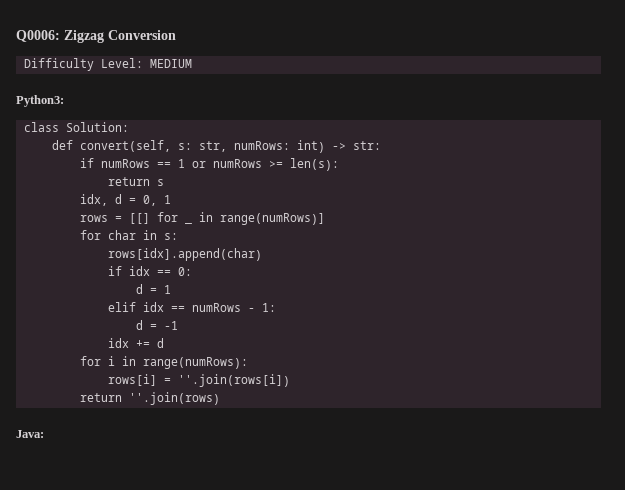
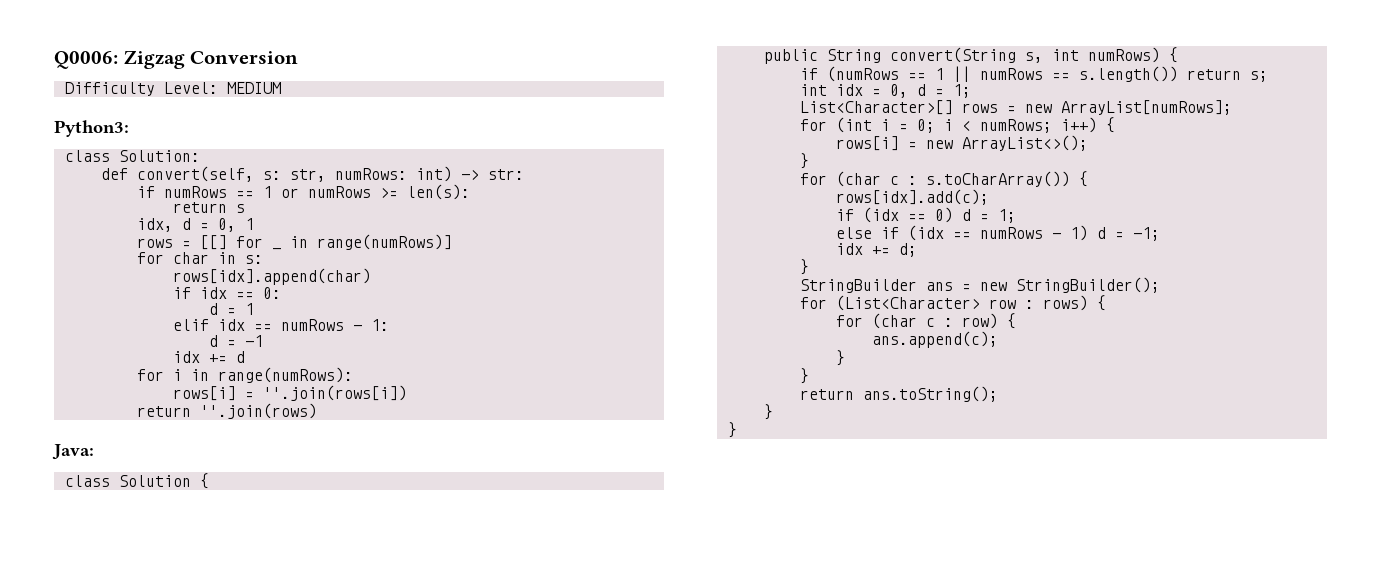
+ class Solution {
+ public String convert(String s, int numRows) {
+ if (numRows == 1 || numRows == s.length()) return s;
+ int idx = 0, d = 1;
+ List<Character>[] rows = new ArrayList[numRows];
+ for (int i = 0; i < numRows; i++) {
+ rows[i] = new ArrayList<>();
+ }
+ for (char c : s.toCharArray()) {
+ rows[idx].add(c);
+ if (idx == 0) d = 1;
+ else if (idx == numRows - 1) d = -1;
+ idx += d;
+ }
+ StringBuilder ans = new StringBuilder();
+ for (List<Character> row : rows) {
+ for (char c : row) {
+ ans.append(c);
+ }
+ }
+ return ans.toString();
+ }
+ }

